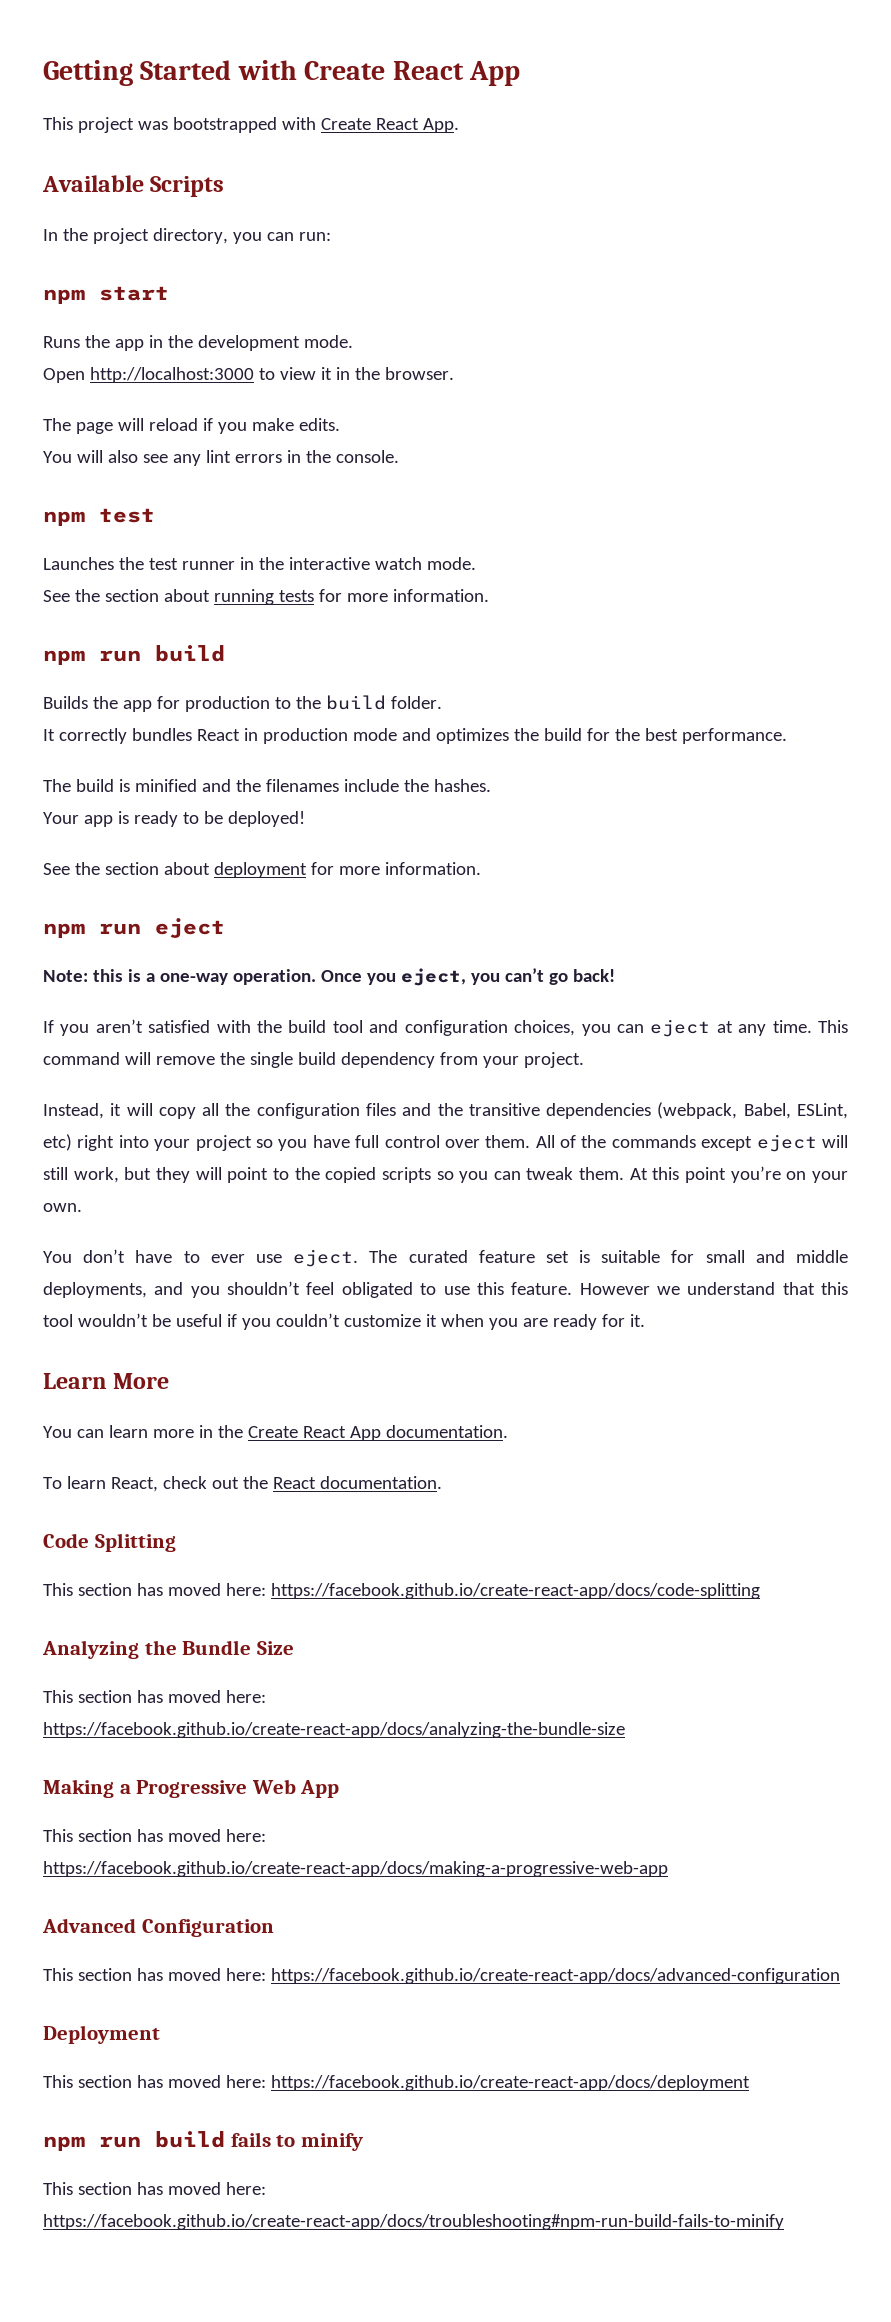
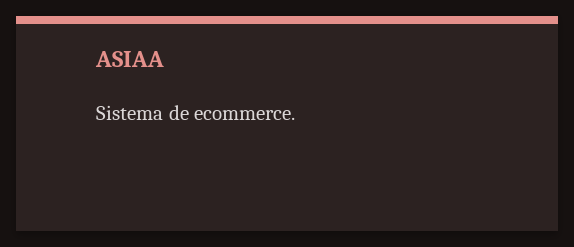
- Getting Started with Create React App
- This project was bootstrapped with Create React App.
- Available Scripts
- In the project directory, you can run:
- npm start
- Runs the app in the development mode.
- Open http://localhost:3000 to view it in the browser.
- The page will reload if you make edits.
- You will also see any lint errors in the console.
- npm test
- Launches the test runner in the interactive watch mode.
- See the section about running tests for more information.
- npm run build
- Builds the app for production to the build folder.
- It correctly bundles React in production mode and optimizes the build for the best performance.
- The build is minified and the filenames include the hashes.
- Your app is ready to be deployed!
- See the section about deployment for more information.
- npm run eject
- Note: this is a one-way operation. Once you eject, you can’t go back!
- If you aren’t satisfied with the build tool and configuration choices, you can eject at any time. This command will remove the single build dependency from your project.
- Instead, it will copy all the configuration files and the transitive dependencies (webpack, Babel, ESLint, etc) right into your project so you have full control over them. All of the commands except eject will still work, but they will point to the copied scripts so you can tweak them. At this point you’re on your own.
- You don’t have to ever use eject. The curated feature set is suitable for small and middle deployments, and you shouldn’t feel obligated to use this feature. However we understand that this tool wouldn’t be useful if you couldn’t customize it when you are ready for it.
- Learn More
- You can learn more in the Create React App documentation.
- To learn React, check out the React documentation.
- Code Splitting
- This section has moved here: https://facebook.github.io/create-react-app/docs/code-splitting
- Analyzing the Bundle Size
- This section has moved here: https://facebook.github.io/create-react-app/docs/analyzing-the-bundle-size
- Making a Progressive Web App
- This section has moved here: https://facebook.github.io/create-react-app/docs/making-a-progressive-web-app
- Advanced Configuration
- This section has moved here: https://facebook.github.io/create-react-app/docs/advanced-configuration
- Deployment
- This section has moved here: https://facebook.github.io/create-react-app/docs/deployment
- npm run build fails to minify
- This section has moved here: https://facebook.github.io/create-react-app/docs/troubleshooting#npm-run-build-fails-to-minify
+ ASIAA
+ Sistema de ecommerce.

